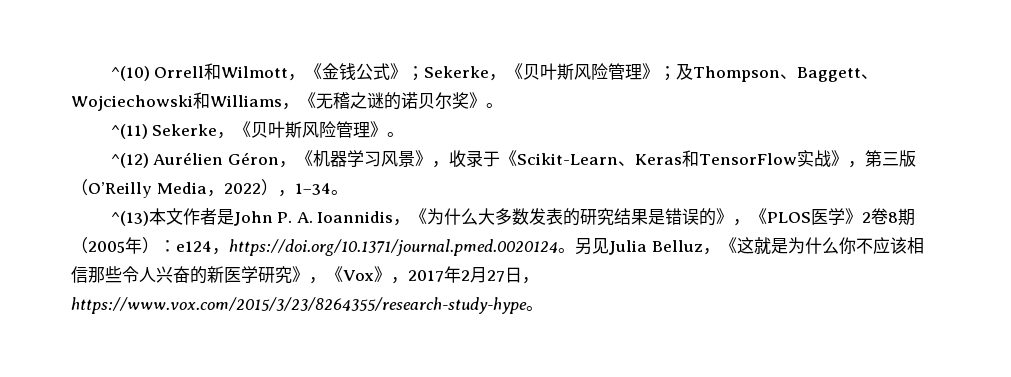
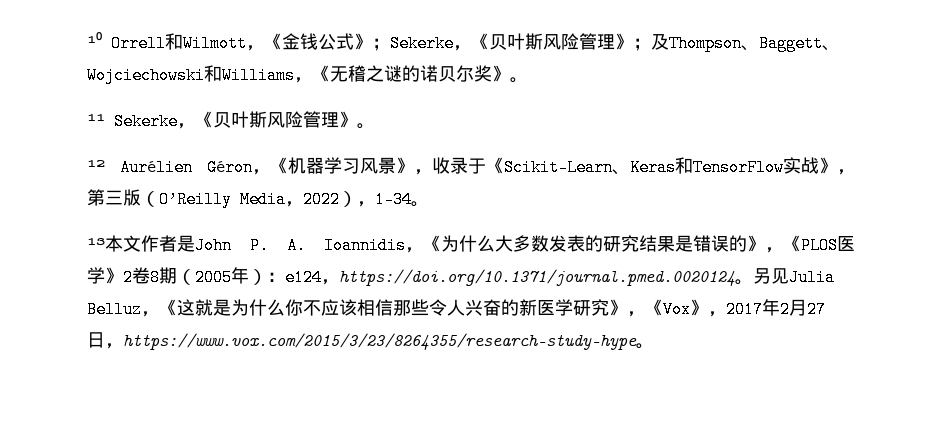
- ^(10) Orrell和Wilmott，《金钱公式》；Sekerke，《贝叶斯风险管理》；及Thompson、Baggett、Wojciechowski和Williams，《无稽之谜的诺贝尔奖》。
+ ¹⁰ Orrell和Wilmott，《金钱公式》；Sekerke，《贝叶斯风险管理》；及Thompson、Baggett、Wojciechowski和Williams，《无稽之谜的诺贝尔奖》。
- ^(11) Sekerke，《贝叶斯风险管理》。
+ ¹¹ Sekerke，《贝叶斯风险管理》。
- ^(12) Aurélien Géron，《机器学习风景》，收录于《Scikit-Learn、Keras和TensorFlow实战》，第三版（O’Reilly Media，2022），1–34。
+ ¹² Aurélien Géron，《机器学习风景》，收录于《Scikit-Learn、Keras和TensorFlow实战》，第三版（O’Reilly Media，2022），1–34。
- ^(13)本文作者是John P. A. Ioannidis，《为什么大多数发表的研究结果是错误的》，《PLOS医学》2卷8期（2005年）：e124，https://doi.org/10.1371/journal.pmed.0020124。
+ ¹³本文作者是John P. A. Ioannidis，《为什么大多数发表的研究结果是错误的》，《PLOS医学》2卷8期（2005年）：e124，https://doi.org/10.1371/journal.pmed.0020124。

